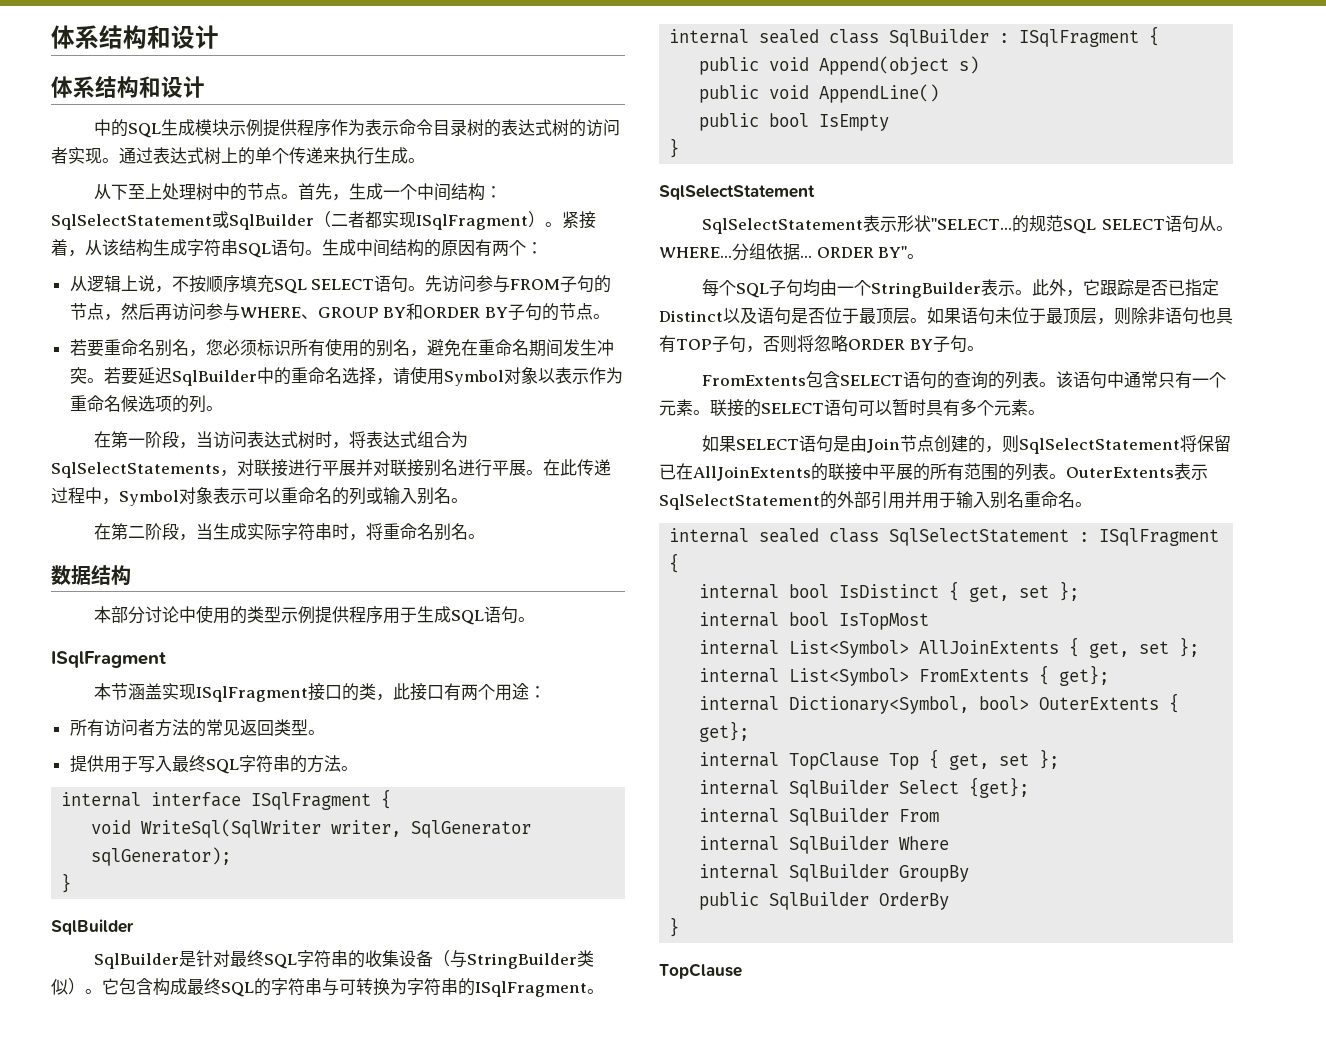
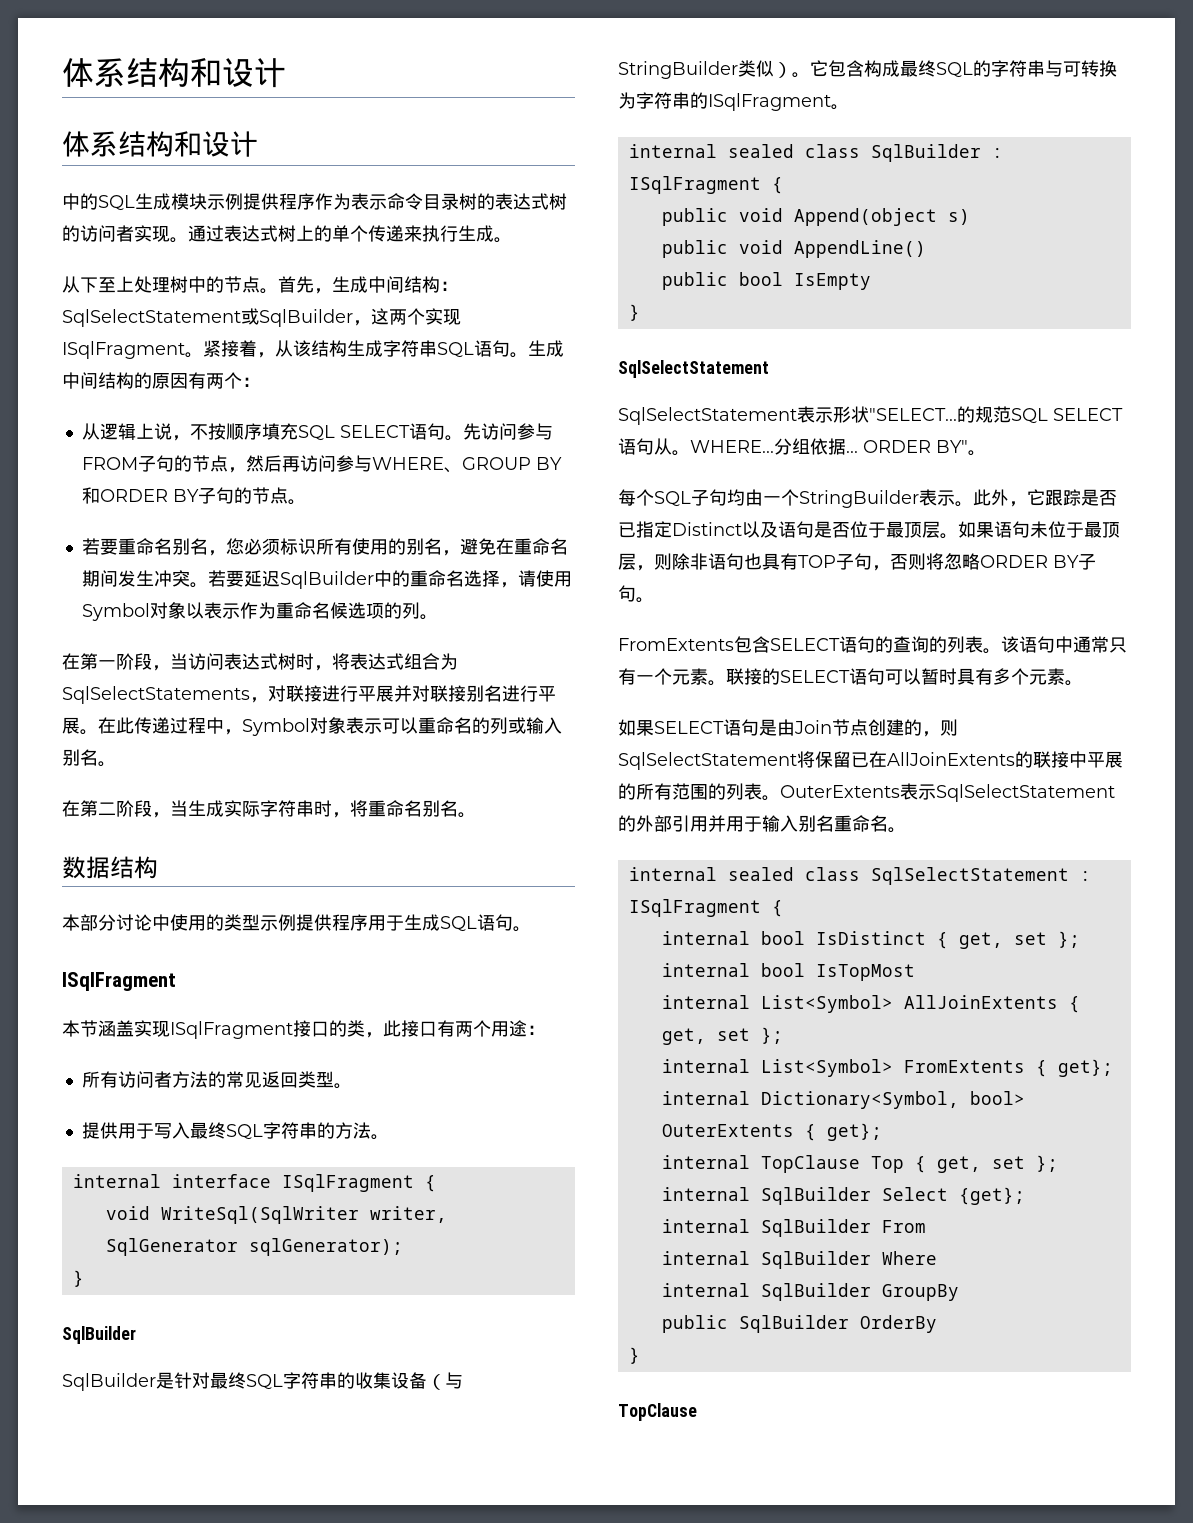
- 首先，生成一个中间结构：SqlSelectStatement或SqlBuilder（二者都实现ISqlFragment）。
+ 首先，生成中间结构：SqlSelectStatement或SqlBuilder，这两个实现ISqlFragment。

